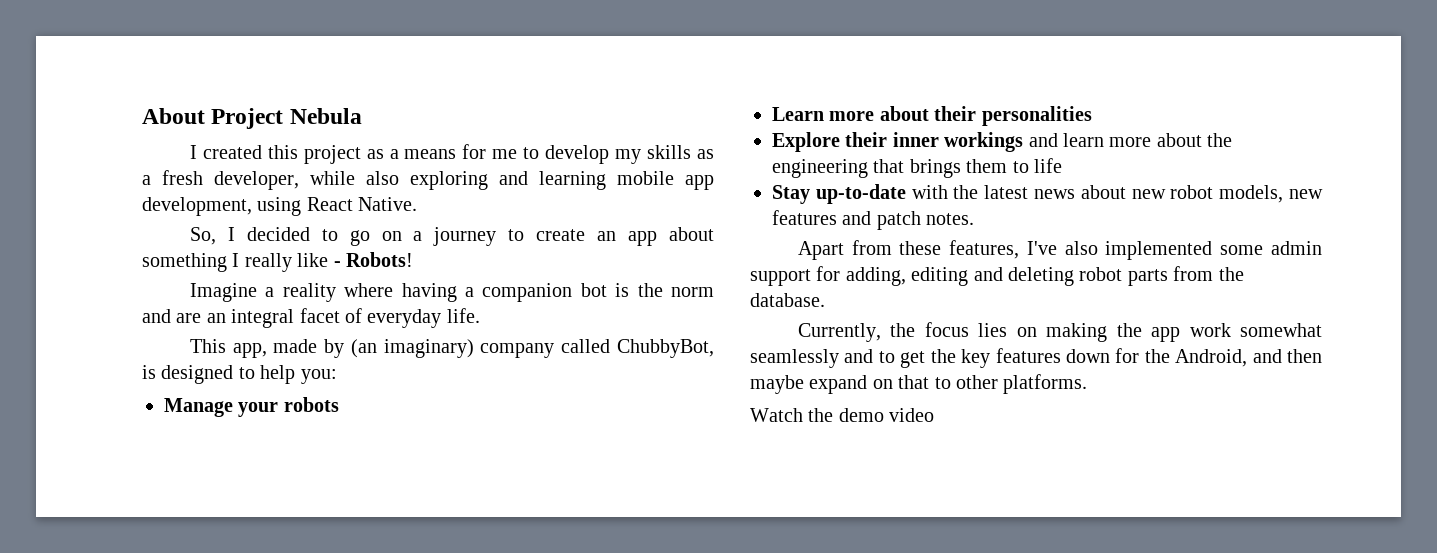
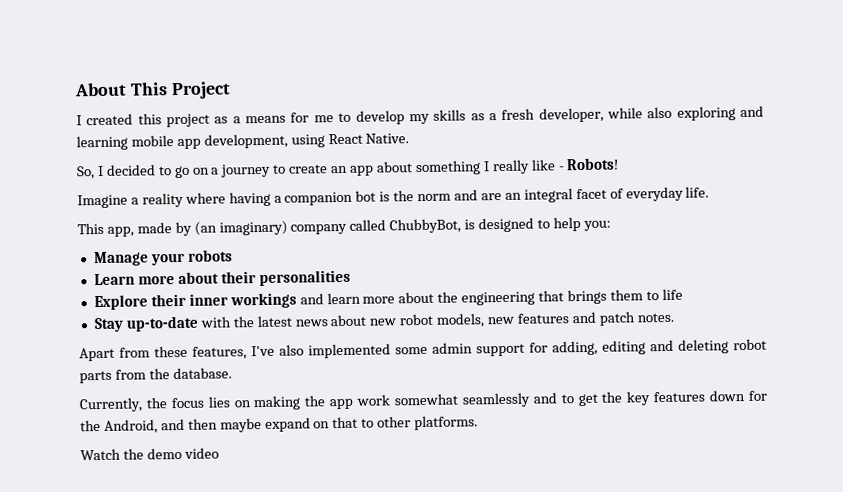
- About Project Nebula
+ About This Project

